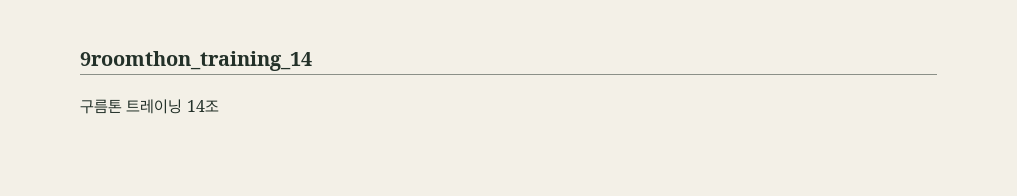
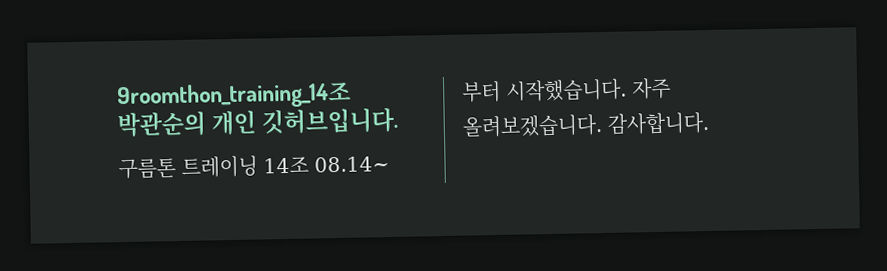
- 9roomthon_training_14
+ 9roomthon_training_14조 박관순의 개인 깃허브입니다.
- 구름톤 트레이닝 14조
+ 구름톤 트레이닝 14조 08.14~ 부터 시작했습니다. 자주 올려보겠습니다. 감사합니다.

